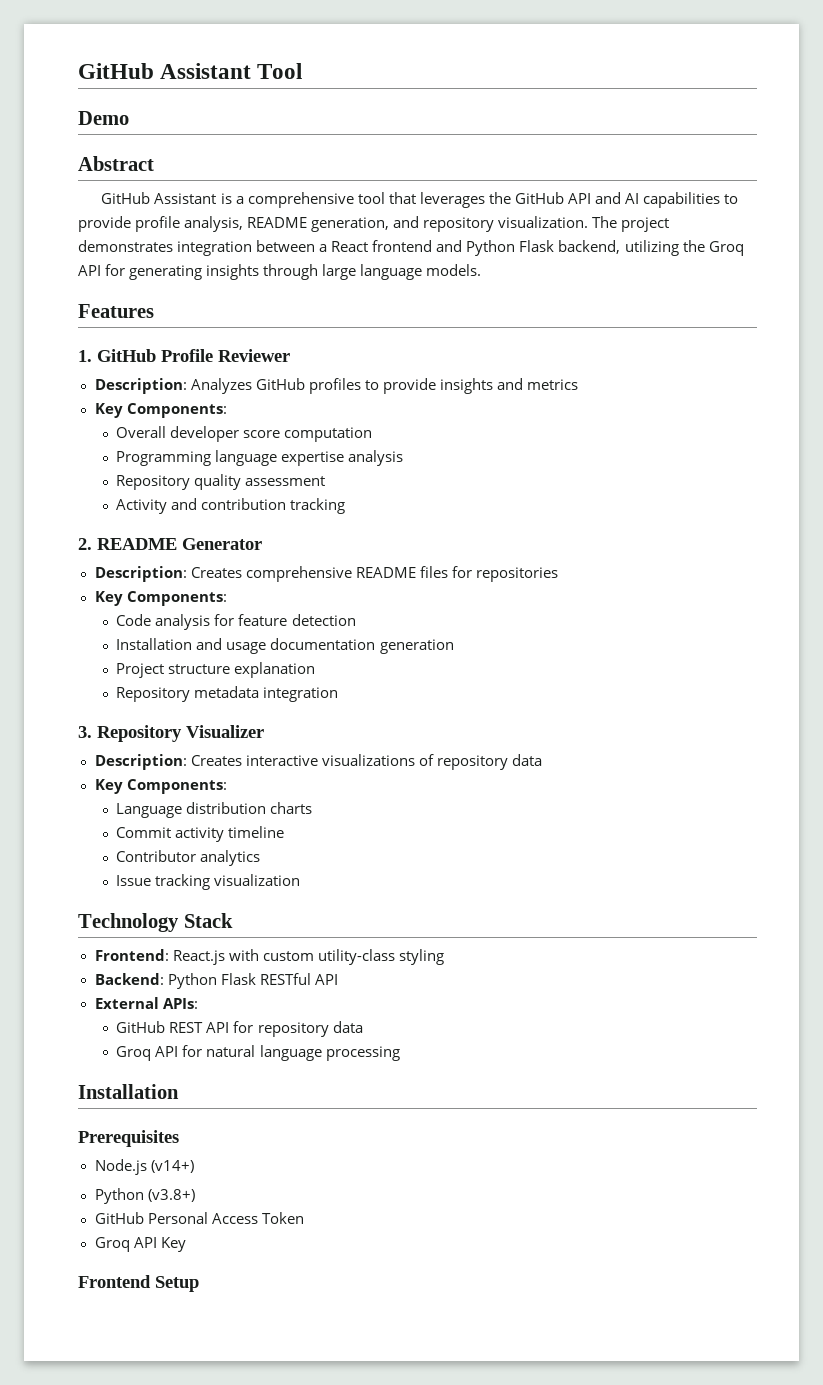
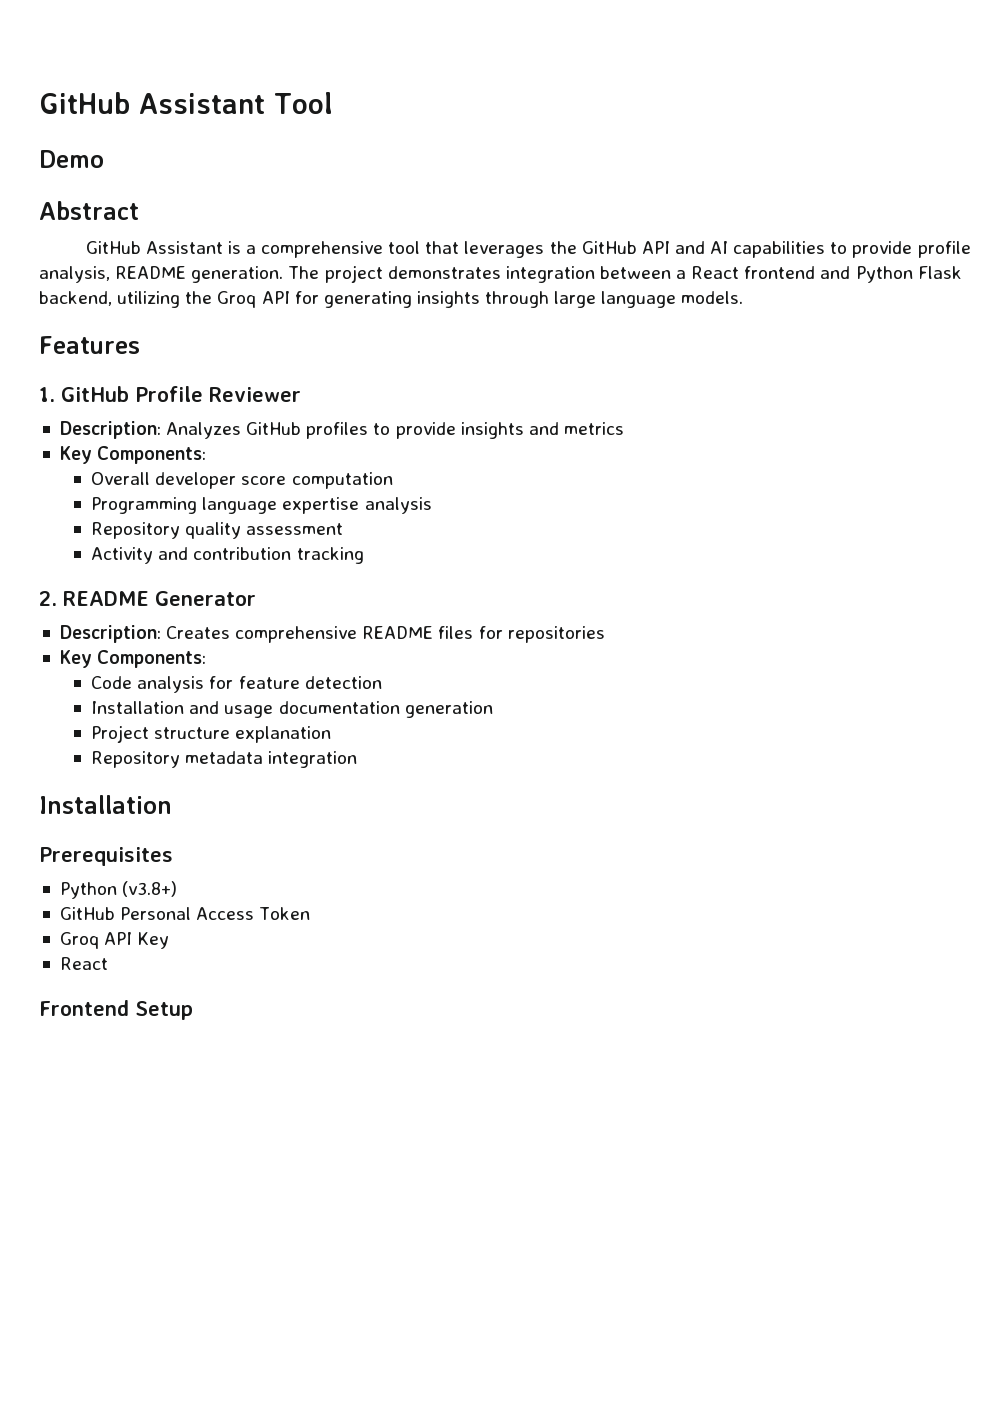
- GitHub Assistant is a comprehensive tool that leverages the GitHub API and AI capabilities to provide profile analysis, README generation, and repository visualization.
+ GitHub Assistant is a comprehensive tool that leverages the GitHub API and AI capabilities to provide profile analysis, README generation.
- 3. Repository Visualizer
- Description: Creates interactive visualizations of repository data
- Key Components:
- Language distribution charts
- Commit activity timeline
- Contributor analytics
- Issue tracking visualization
- Technology Stack
- Frontend: React.js with custom utility-class styling
- Backend: Python Flask RESTful API
- External APIs:
- GitHub REST API for repository data
- Groq API for natural language processing
- Node.js (v14+)
  Groq API Key
+ React

